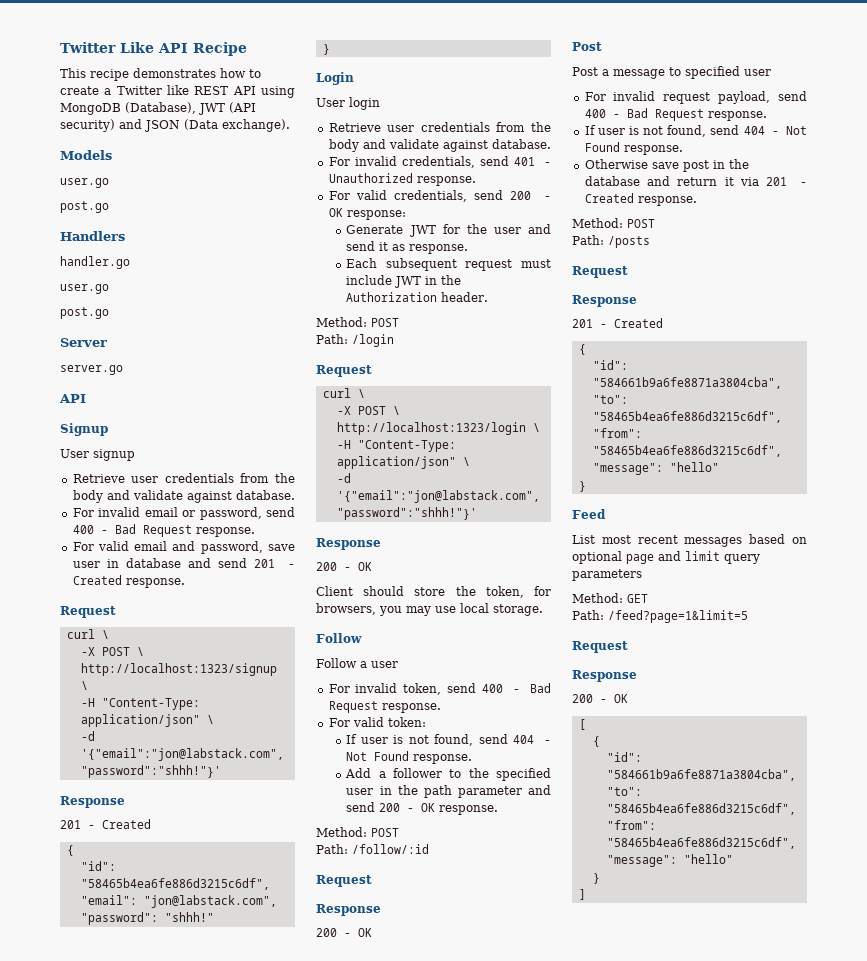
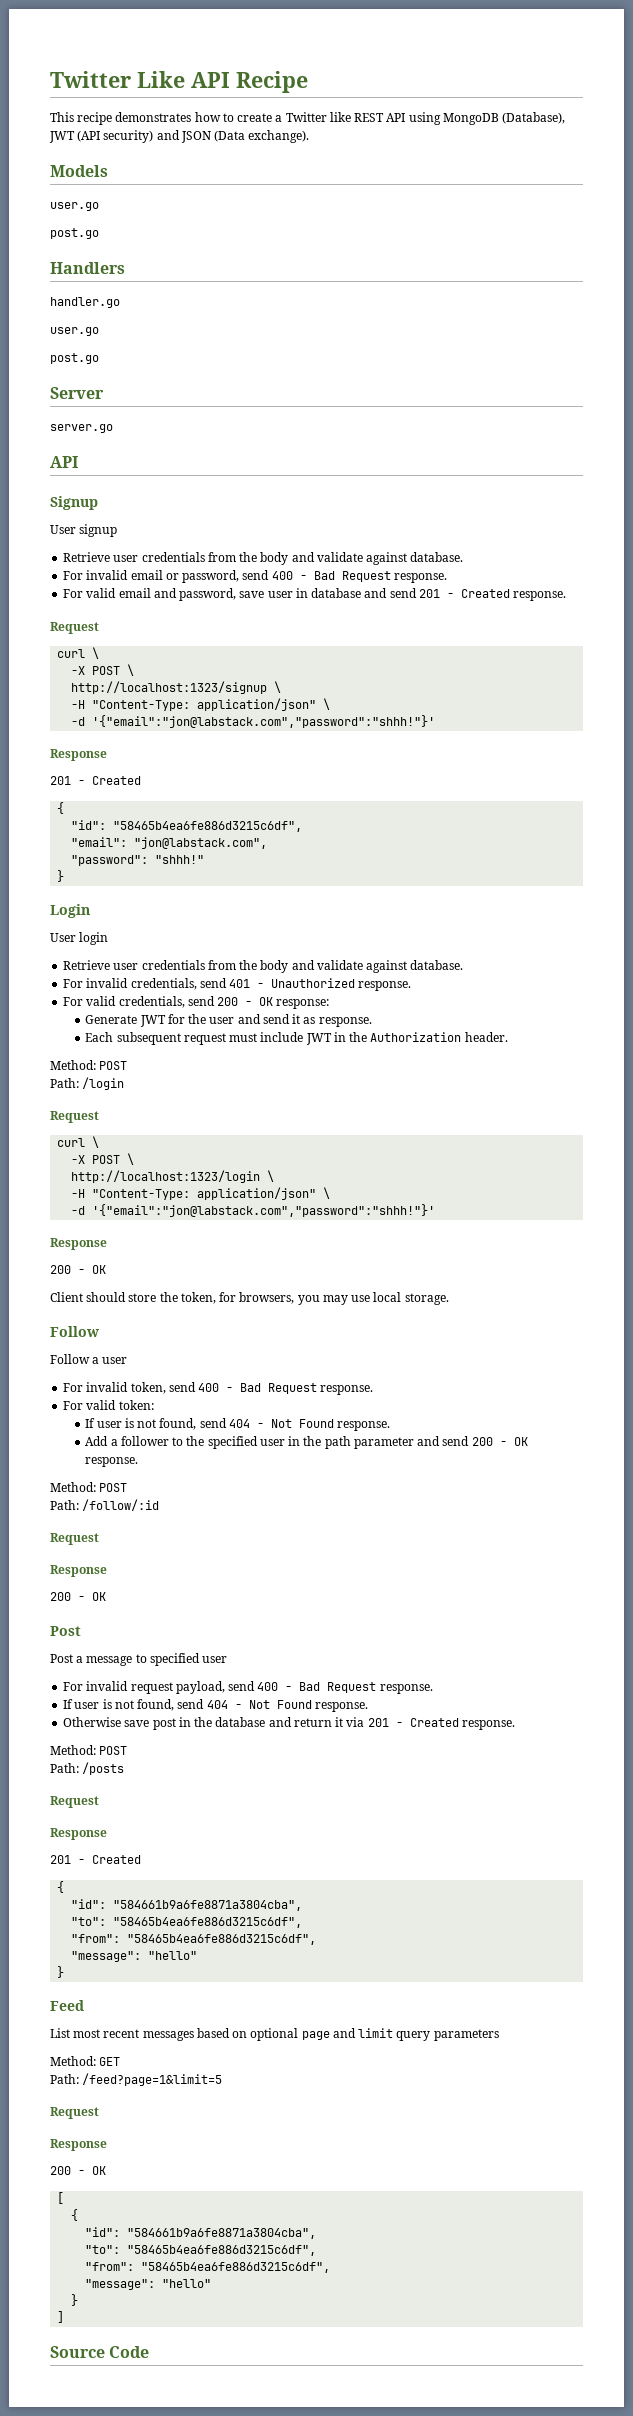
+ Source Code

